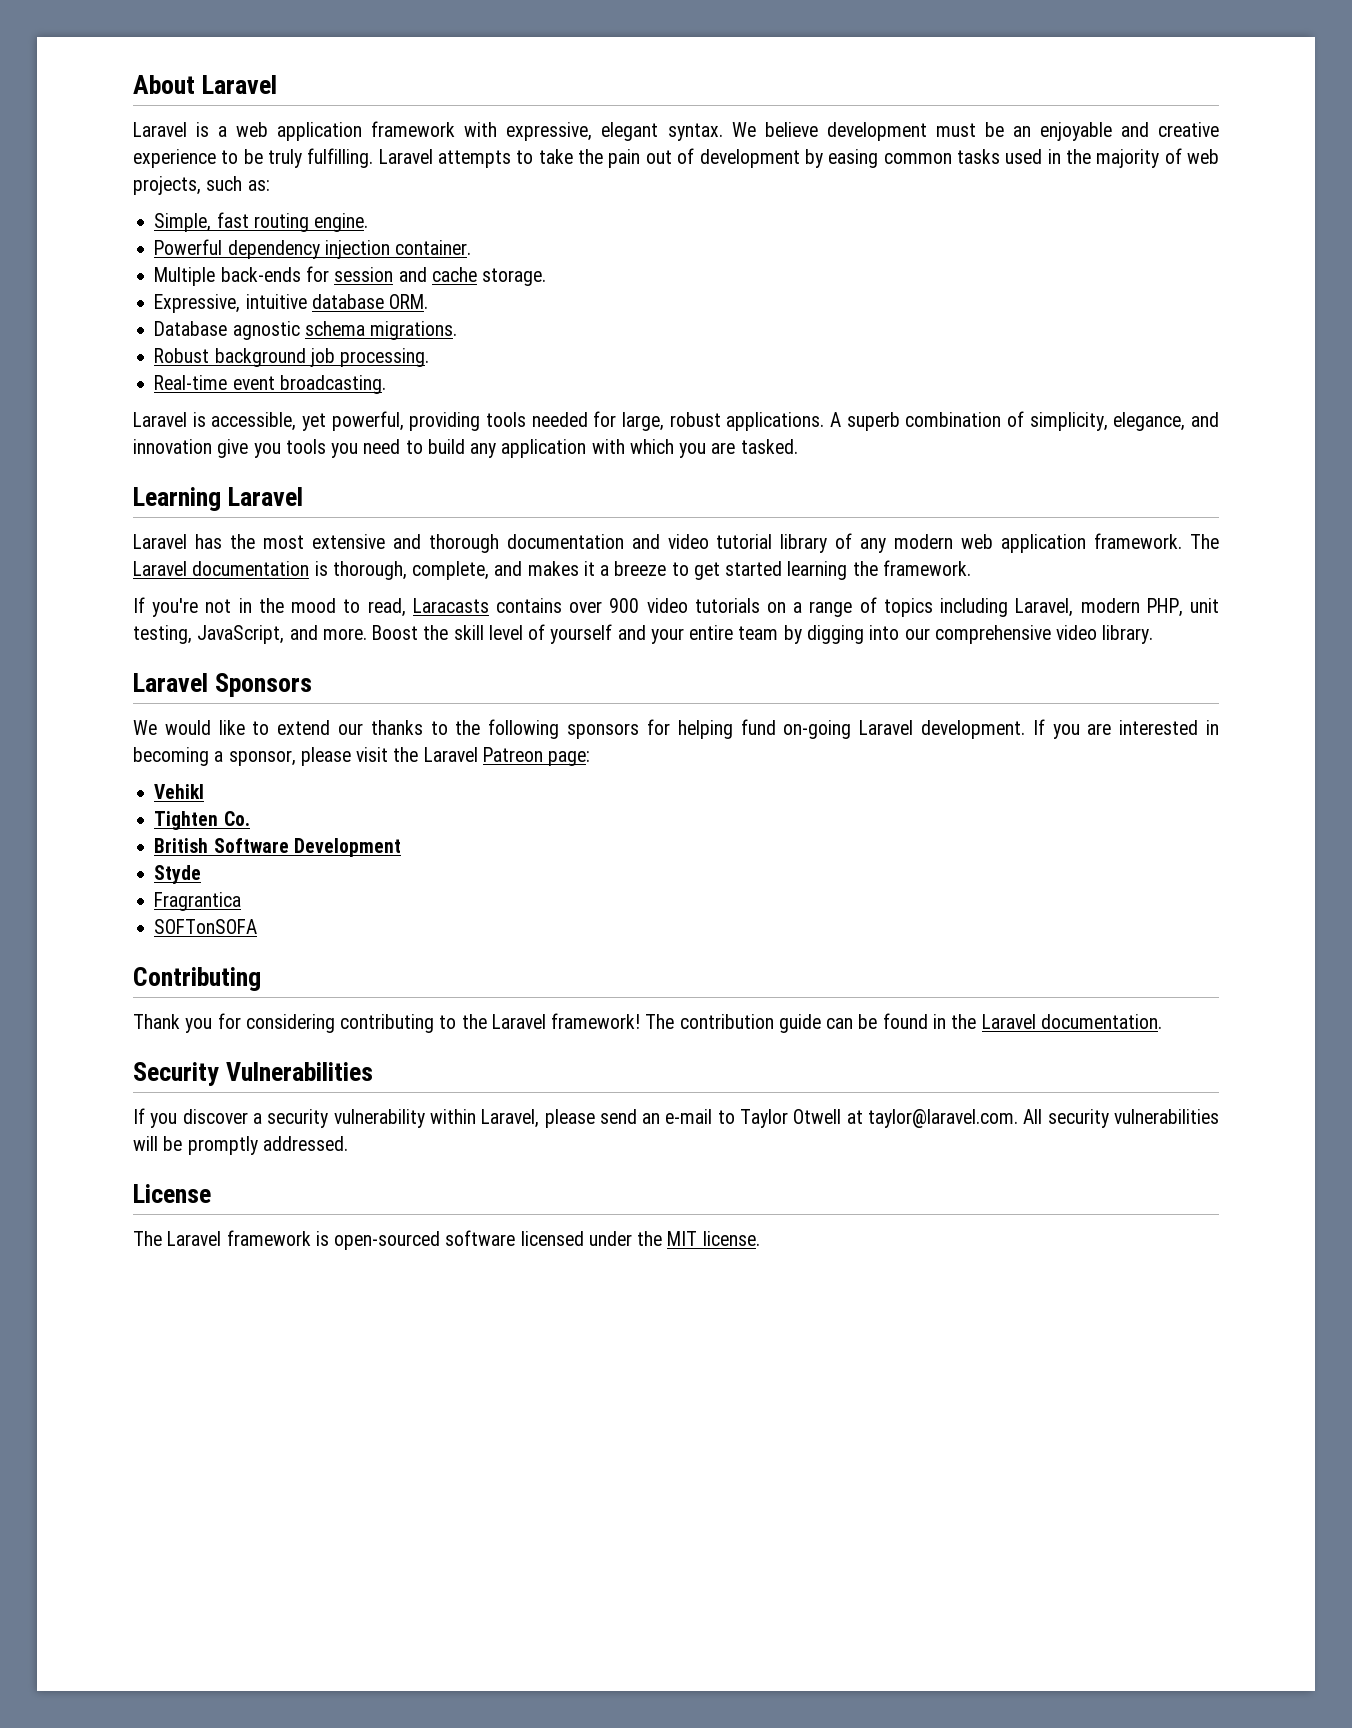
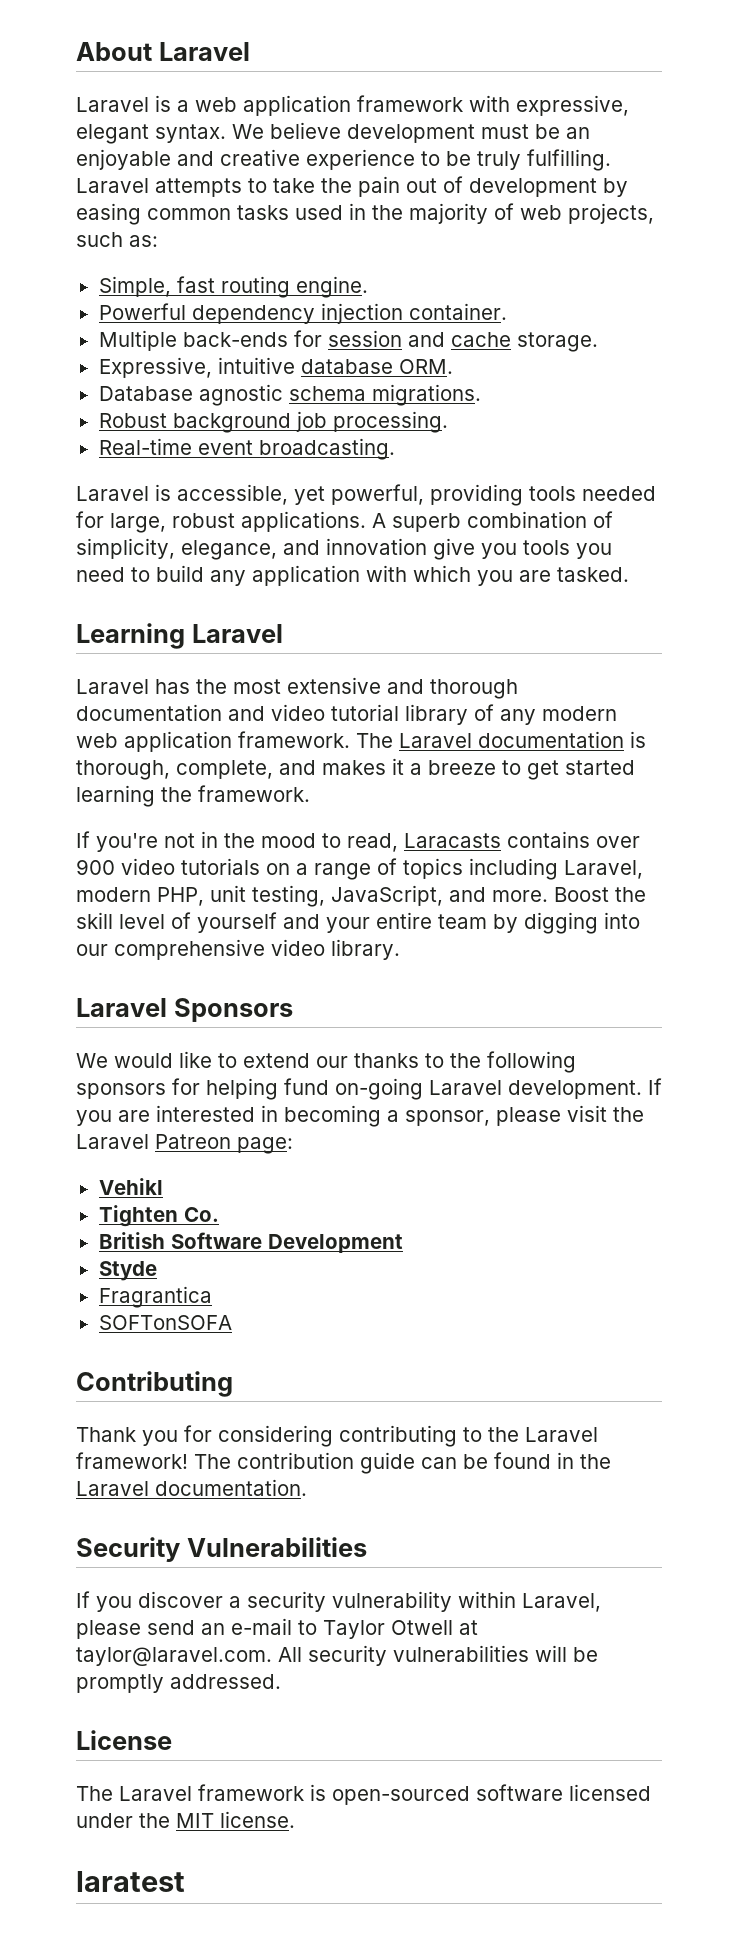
+ laratest

